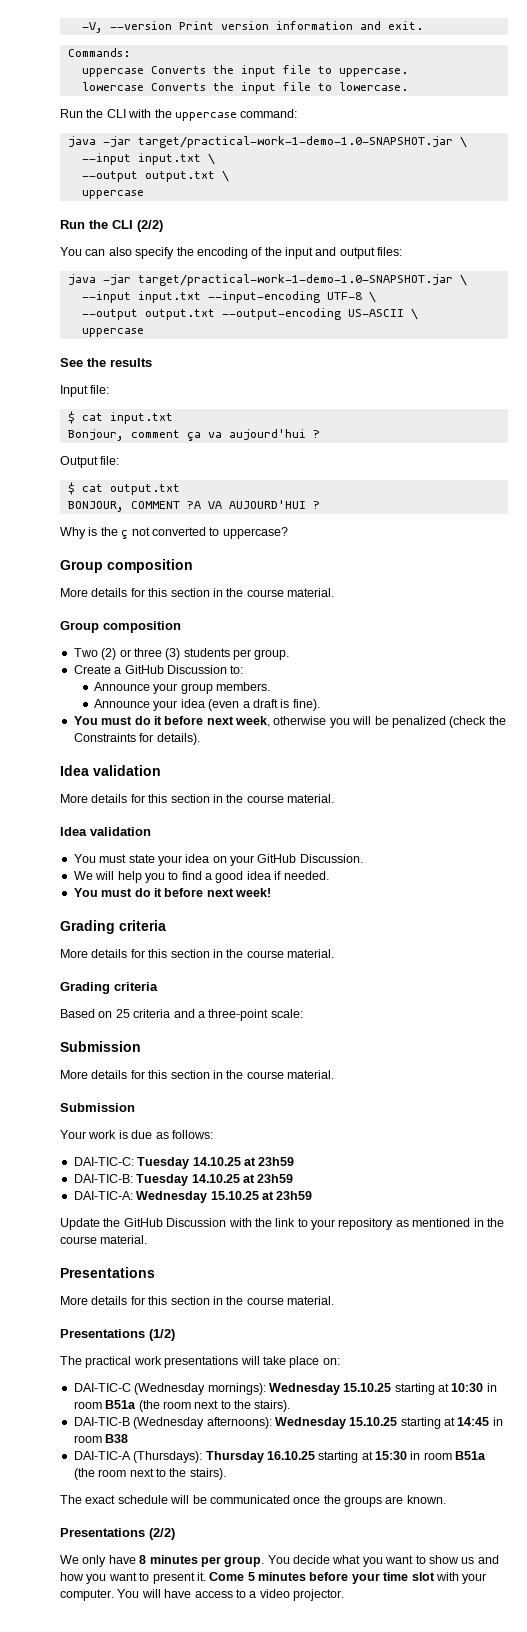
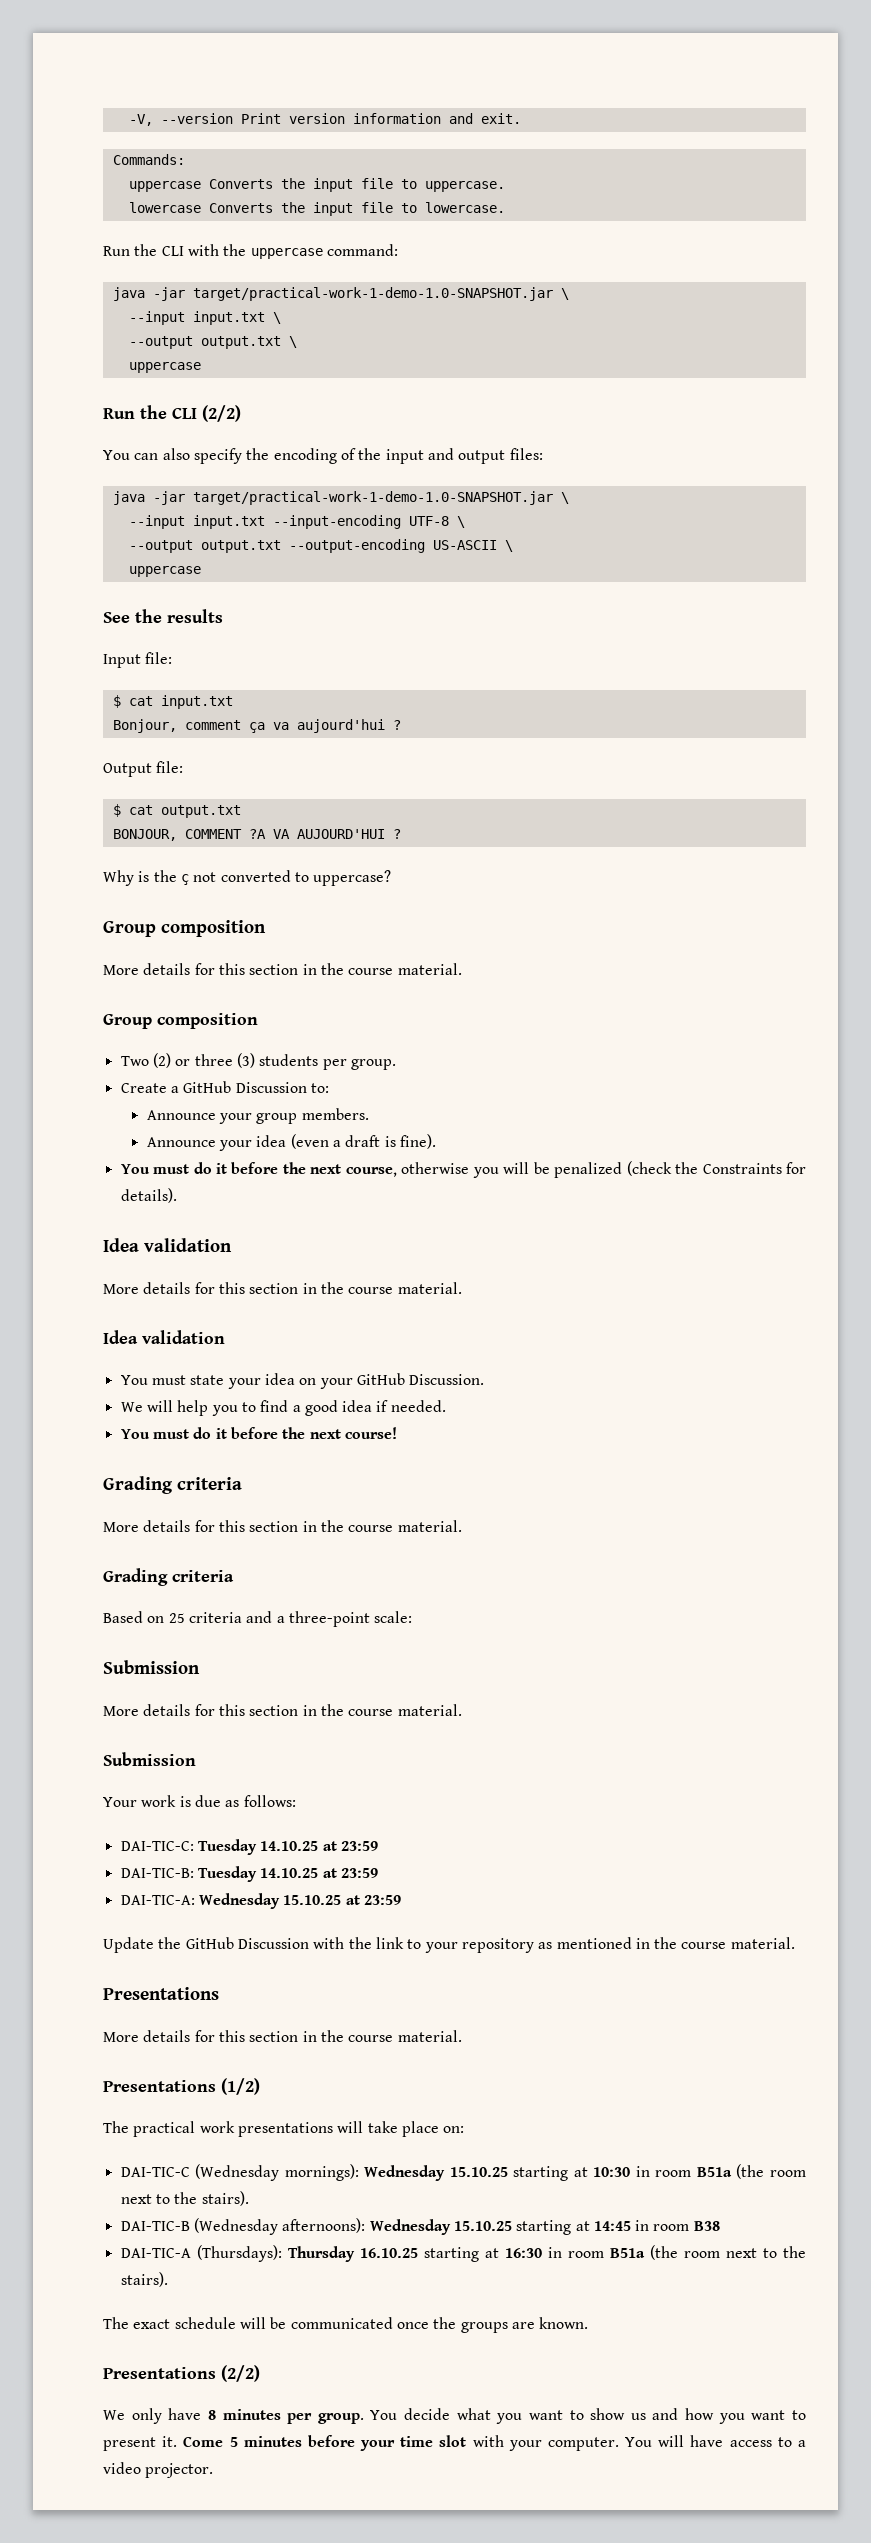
- You must do it before next week, otherwise you will be penalized (check the Constraints for details).
+ You must do it before the next course, otherwise you will be penalized (check the Constraints for details).
- You must do it before next week!
+ You must do it before the next course!
- DAI-TIC-C: Tuesday 14.10.25 at 23h59
+ DAI-TIC-C: Tuesday 14.10.25 at 23:59
- DAI-TIC-B: Tuesday 14.10.25 at 23h59
+ DAI-TIC-B: Tuesday 14.10.25 at 23:59
- DAI-TIC-A: Wednesday 15.10.25 at 23h59
+ DAI-TIC-A: Wednesday 15.10.25 at 23:59
- DAI-TIC-A (Thursdays): Thursday 16.10.25 starting at 15:30 in room B51a (the room next to the stairs).
+ DAI-TIC-A (Thursdays): Thursday 16.10.25 starting at 16:30 in room B51a (the room next to the stairs).

